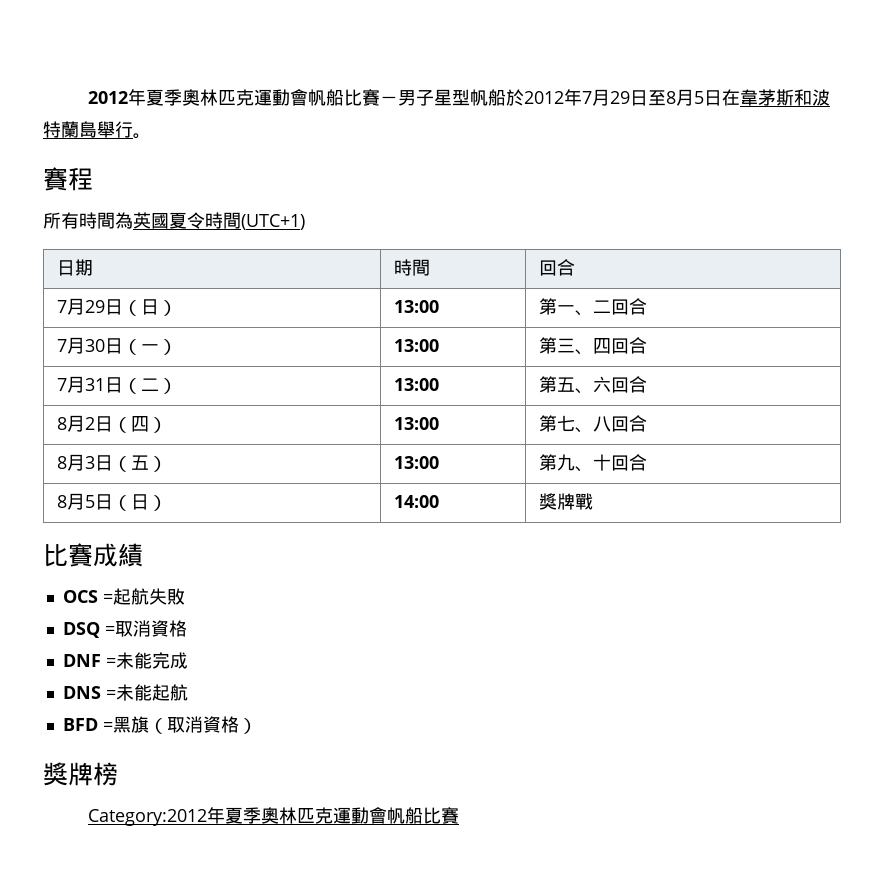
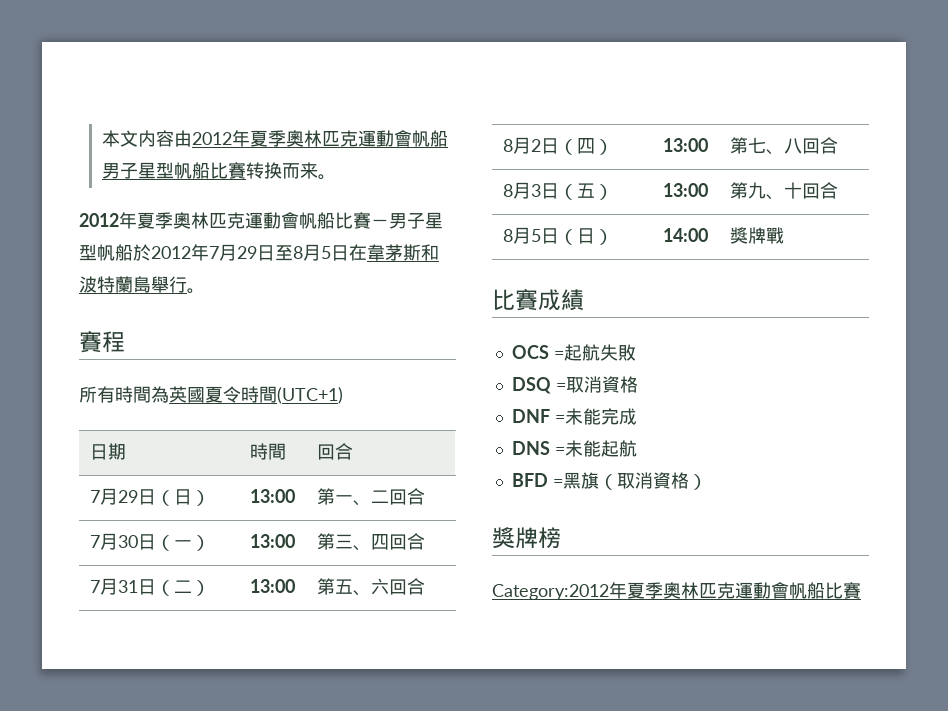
+ 本文内容由2012年夏季奧林匹克運動會帆船男子星型帆船比賽转换而来。

